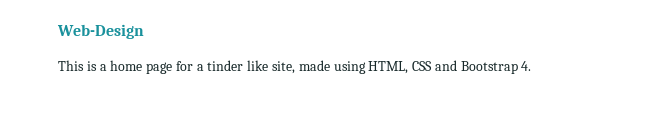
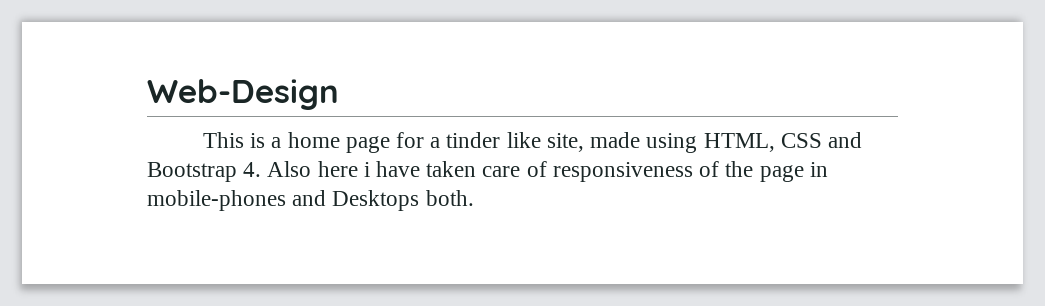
- This is a home page for a tinder like site, made using HTML, CSS and Bootstrap 4.
+ This is a home page for a tinder like site, made using HTML, CSS and Bootstrap 4. Also here i have taken care of responsiveness of the page in mobile-phones and Desktops both.

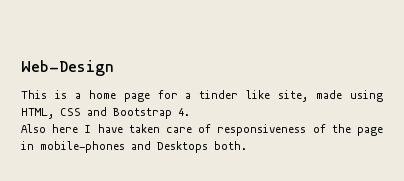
- This is a home page for a tinder like site, made using HTML, CSS and Bootstrap 4. Also here i have taken care of responsiveness of the page in mobile-phones and Desktops both.
+ This is a home page for a tinder like site, made using HTML, CSS and Bootstrap 4.
+ Also here I have taken care of responsiveness of the page in mobile-phones and Desktops both.

